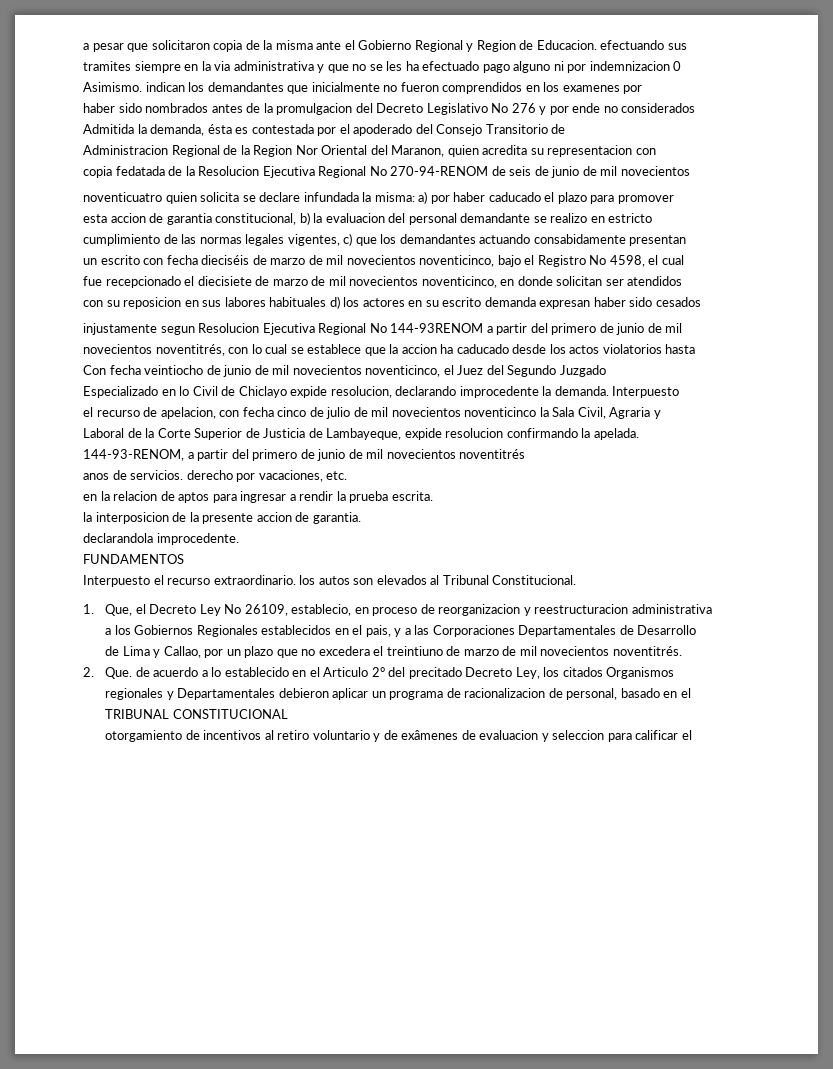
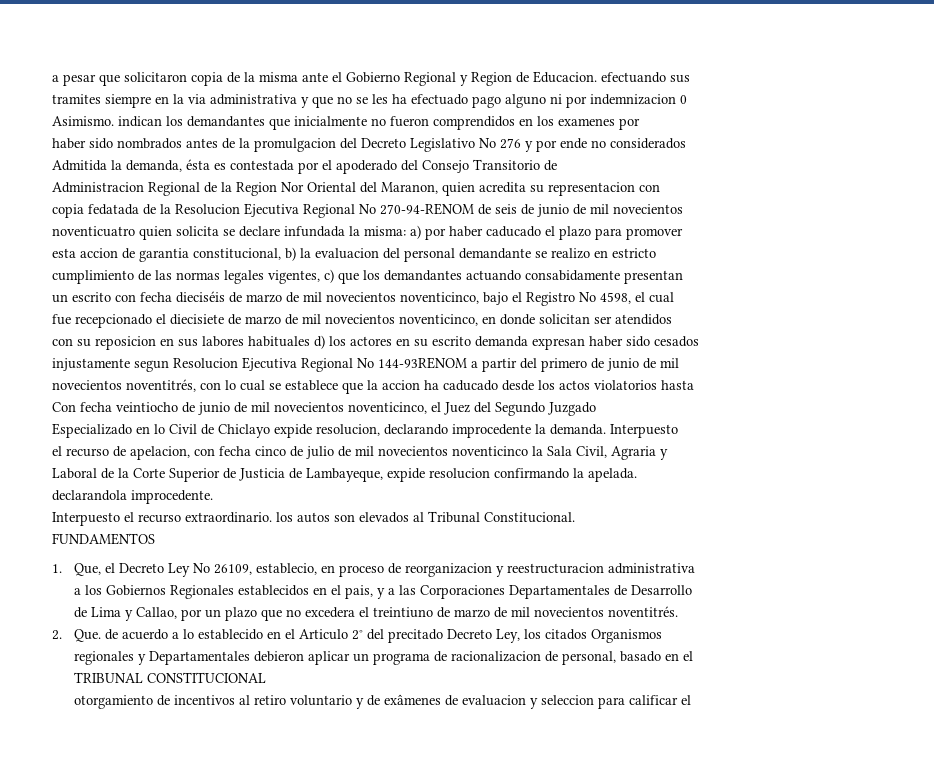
- 144-93-RENOM, a partir del primero de junio de mil novecientos noventitrés
- anos de servicios. derecho por vacaciones, etc.
- en la relacion de aptos para ingresar a rendir la prueba escrita.
- la interposicion de la presente accion de garantia.
- FUNDAMENTOS
+ FUNDAMENTOS

